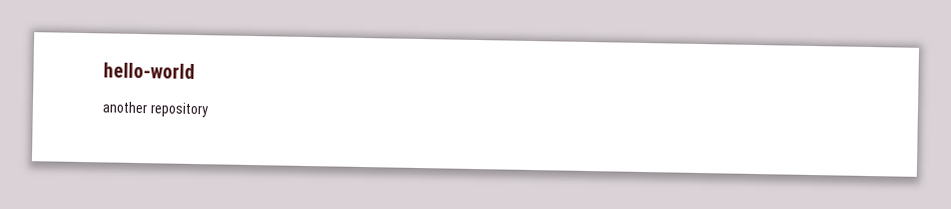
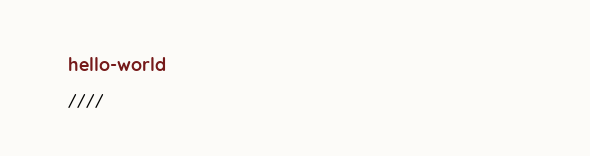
- another repository
+ ////

